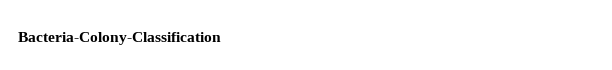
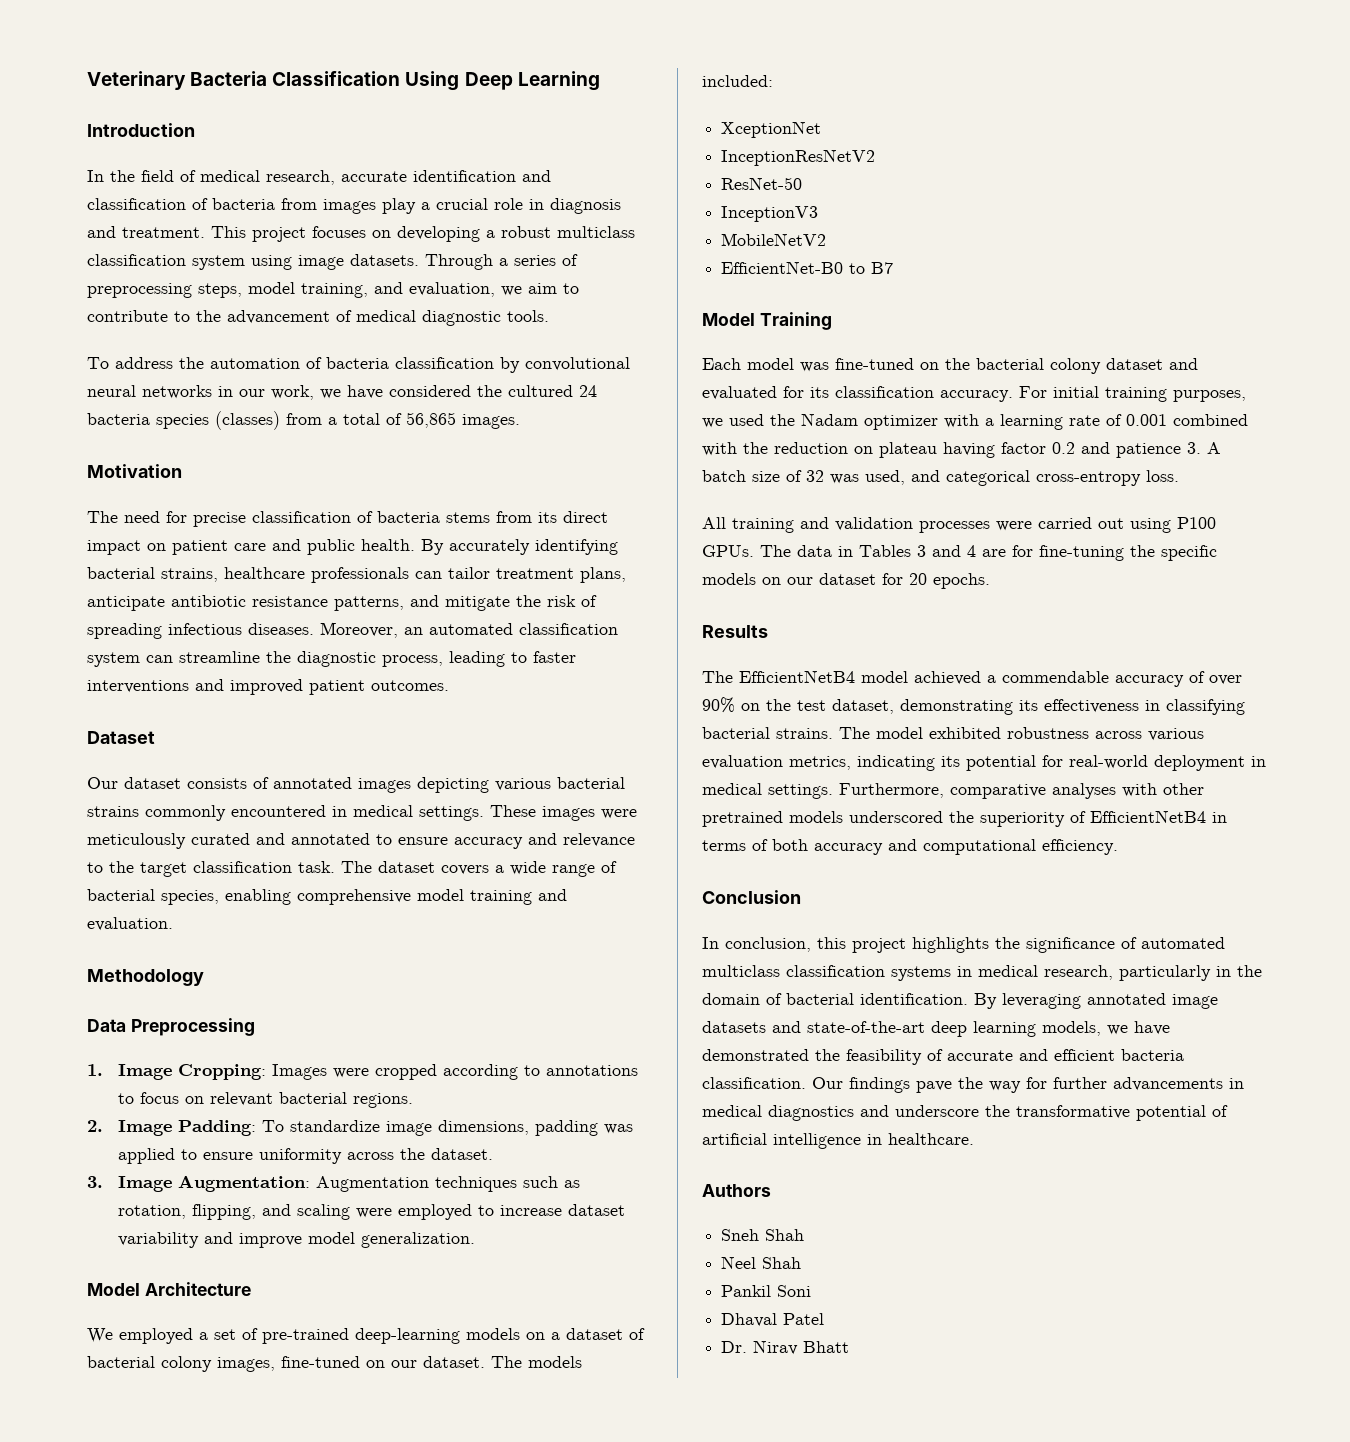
- Bacteria-Colony-Classification
+ Veterinary Bacteria Classification Using Deep Learning
+ Introduction
+ In the field of medical research, accurate identification and classification of bacteria from images play a crucial role in diagnosis and treatment. This project focuses on developing a robust multiclass classification system using image datasets. Through a series of preprocessing steps, model training, and evaluation, we aim to contribute to the advancement of medical diagnostic tools.
+ To address the automation of bacteria classification by convolutional neural networks in our work, we have considered the cultured 24 bacteria species (classes) from a total of 56,865 images.
+ Motivation
+ The need for precise classification of bacteria stems from its direct impact on patient care and public health. By accurately identifying bacterial strains, healthcare professionals can tailor treatment plans, anticipate antibiotic resistance patterns, and mitigate the risk of spreading infectious diseases. Moreover, an automated classification system can streamline the diagnostic process, leading to faster interventions and improved patient outcomes.
+ Dataset
+ Our dataset consists of annotated images depicting various bacterial strains commonly encountered in medical settings. These images were meticulously curated and annotated to ensure accuracy and relevance to the target classification task. The dataset covers a wide range of bacterial species, enabling comprehensive model training and evaluation.
+ Methodology
+ Data Preprocessing
+ 1. Image Cropping: Images were cropped according to annotations to focus on relevant bacterial regions.
+ 2. Image Padding: To standardize image dimensions, padding was applied to ensure uniformity across the dataset.
+ 3. Image Augmentation: Augmentation techniques such as rotation, flipping, and scaling were employed to increase dataset variability and improve model generalization.
+ Model Architecture
+ We employed a set of pre-trained deep-learning models on a dataset of bacterial colony images, fine-tuned on our dataset. The models included:
+ XceptionNet
+ InceptionResNetV2
+ ResNet-50
+ InceptionV3
+ MobileNetV2
+ EfficientNet-B0 to B7
+ Model Training
+ Each model was fine-tuned on the bacterial colony dataset and evaluated for its classification accuracy. For initial training purposes, we used the Nadam optimizer with a learning rate of 0.001 combined with the reduction on plateau having factor 0.2 and patience 3. A batch size of 32 was used, and categorical cross-entropy loss.
+ All training and validation processes were carried out using P100 GPUs. The data in Tables 3 and 4 are for fine-tuning the specific models on our dataset for 20 epochs.
+ Results
+ The EfficientNetB4 model achieved a commendable accuracy of over 90% on the test dataset, demonstrating its effectiveness in classifying bacterial strains. The model exhibited robustness across various evaluation metrics, indicating its potential for real-world deployment in medical settings. Furthermore, comparative analyses with other pretrained models underscored the superiority of EfficientNetB4 in terms of both accuracy and computational efficiency.
+ Conclusion
+ In conclusion, this project highlights the significance of automated multiclass classification systems in medical research, particularly in the domain of bacterial identification. By leveraging annotated image datasets and state-of-the-art deep learning models, we have demonstrated the feasibility of accurate and efficient bacteria classification. Our findings pave the way for further advancements in medical diagnostics and underscore the transformative potential of artificial intelligence in healthcare.
+ Authors
+ Sneh Shah
+ Neel Shah
+ Pankil Soni
+ Dhaval Patel
+ Dr. Nirav Bhatt

